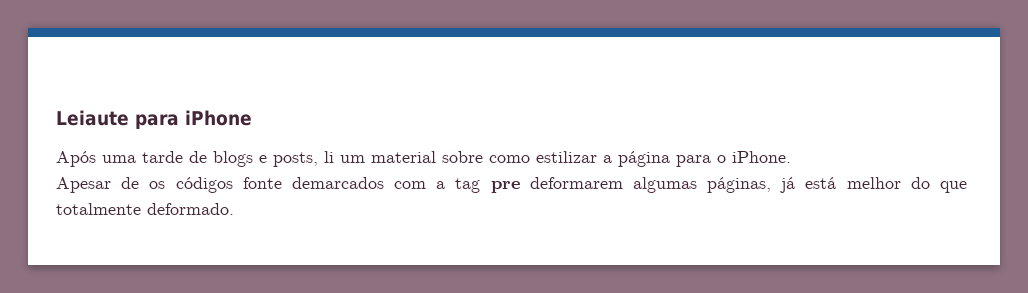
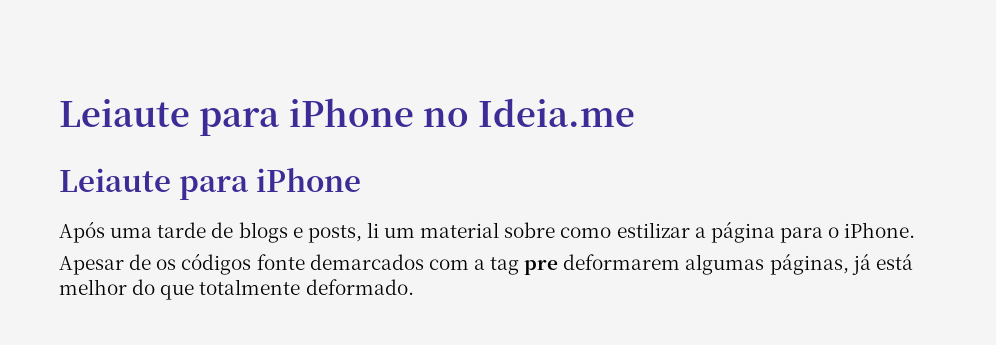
+ Leiaute para iPhone no Ideia.me

